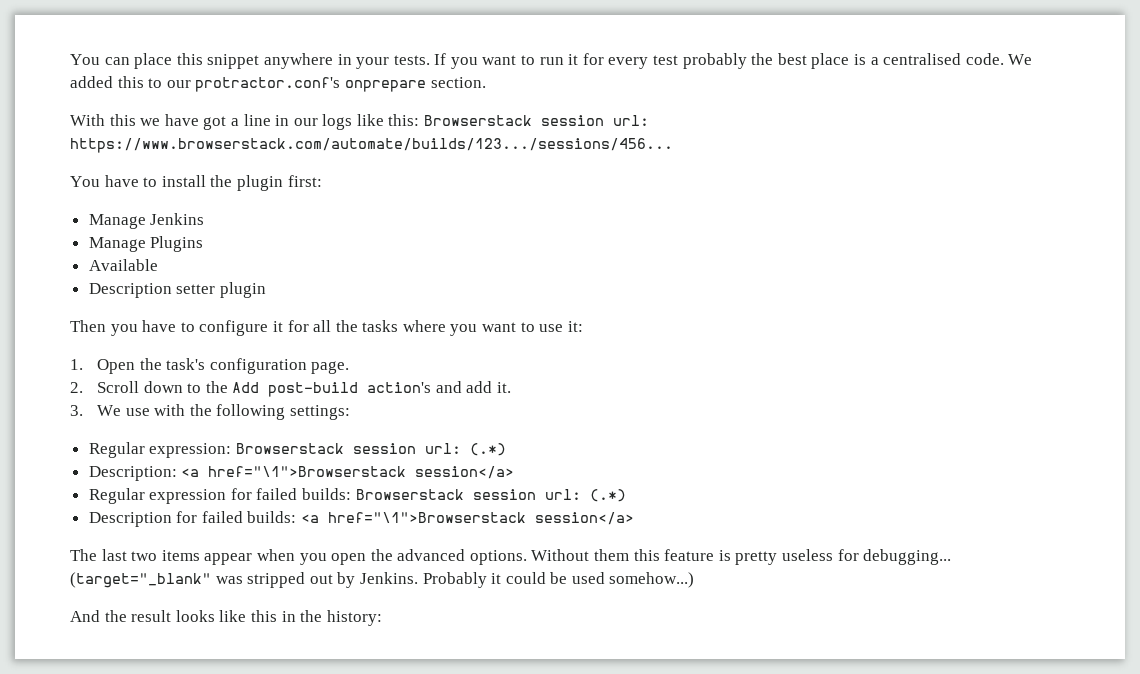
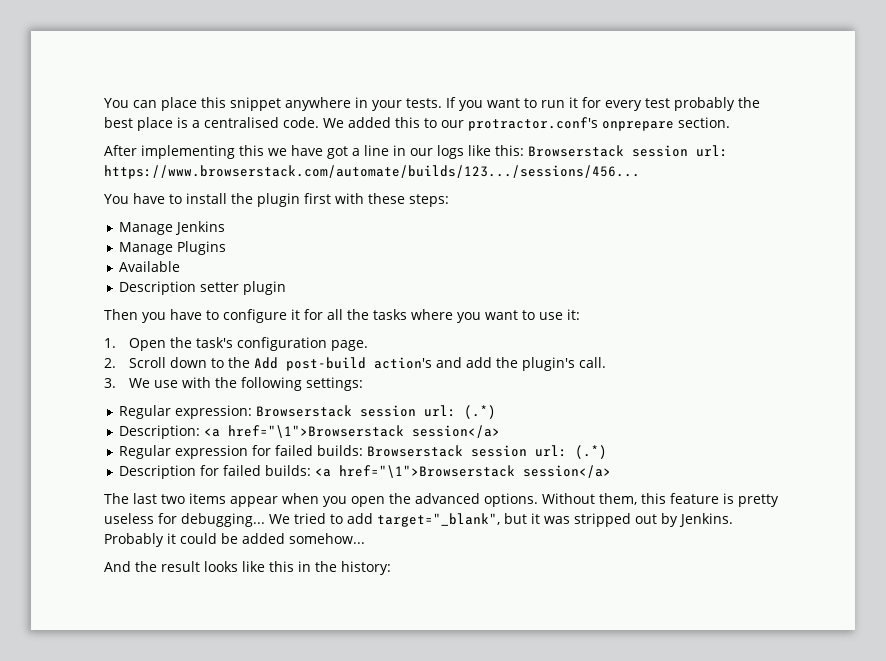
- With this we have got a line in our logs like this: Browserstack session url: https://www.browserstack.com/automate/builds/123.../sessions/456...
+ After implementing this we have got a line in our logs like this: Browserstack session url: https://www.browserstack.com/automate/builds/123.../sessions/456...
- You have to install the plugin first:
+ You have to install the plugin first with these steps:
- 2. Scroll down to the Add post-build action's and add it.
+ 2. Scroll down to the Add post-build action's and add the plugin's call.
- Without them this feature is pretty useless for debugging...
+ Without them, this feature is pretty useless for debugging...
- (target="_blank" was stripped out by Jenkins.
+ We tried to add target="_blank", but it was stripped out by Jenkins.
- Probably it could be used somehow...)
+ Probably it could be added somehow...

